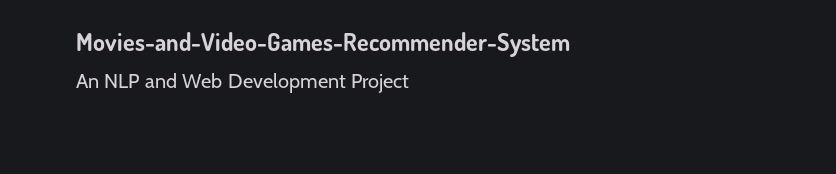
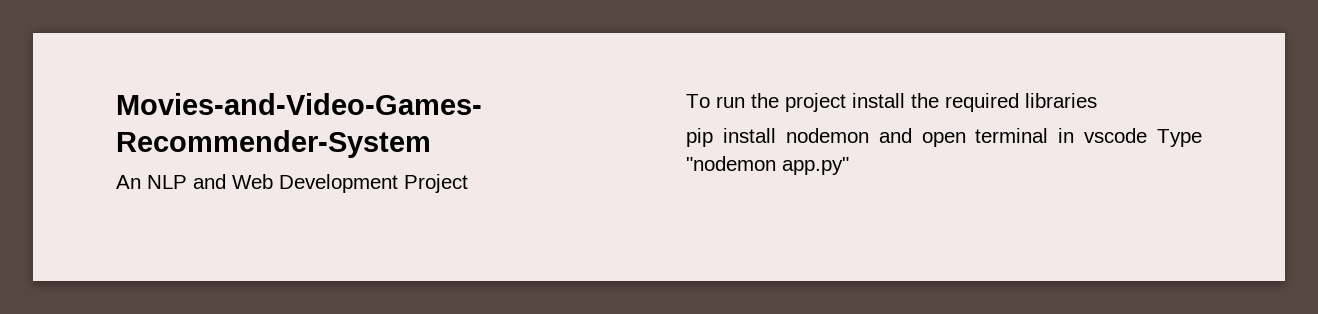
+ To run the project install the required libraries
+ pip install nodemon and open terminal in vscode Type "nodemon app.py"

